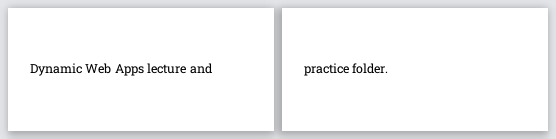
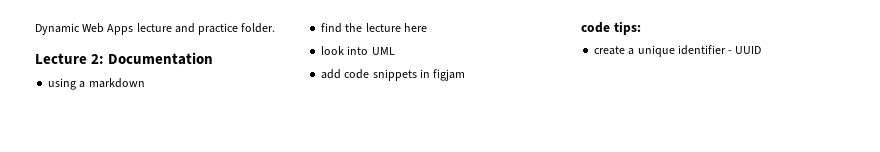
+ Lecture 2: Documentation
+ using a markdown
+ find the lecture here
+ look into UML
+ add code snippets in figjam
+ code tips:
+ create a unique identifier - UUID

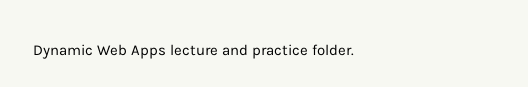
- Lecture 2: Documentation
- using a markdown
- find the lecture here
- look into UML
- add code snippets in figjam
- code tips:
- create a unique identifier - UUID

